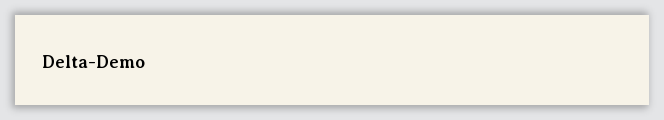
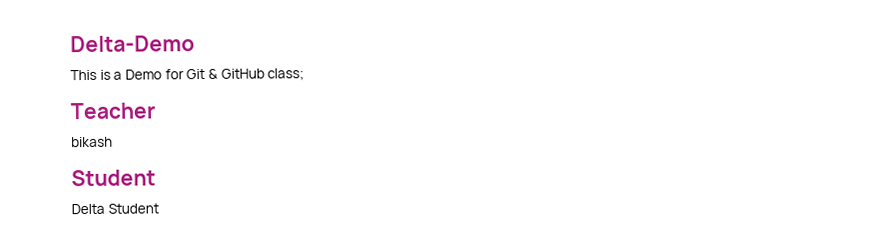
+ This is a Demo for Git & GitHub class;
+ Teacher
+ bikash
+ Student
+ Delta Student

